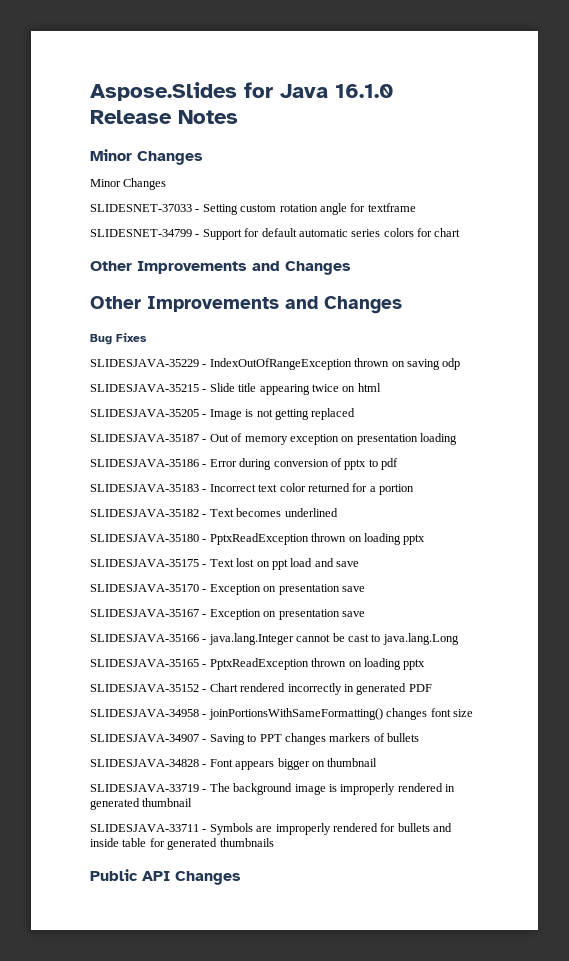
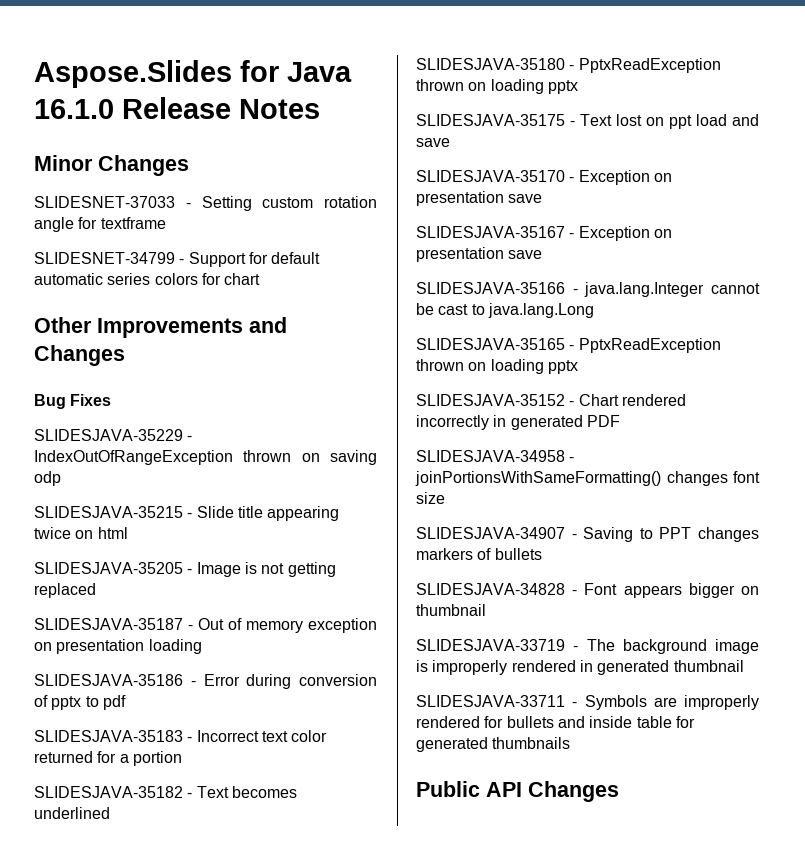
  Aspose.Slides for Java 16.1.0 Release Notes
- Minor Changes
  SLIDESNET-34799 - Support for default automatic series colors for chart
- Other Improvements and Changes

